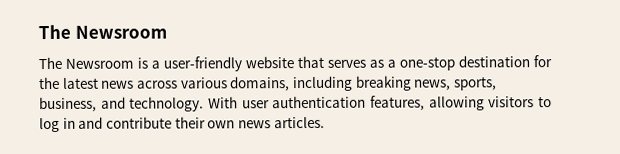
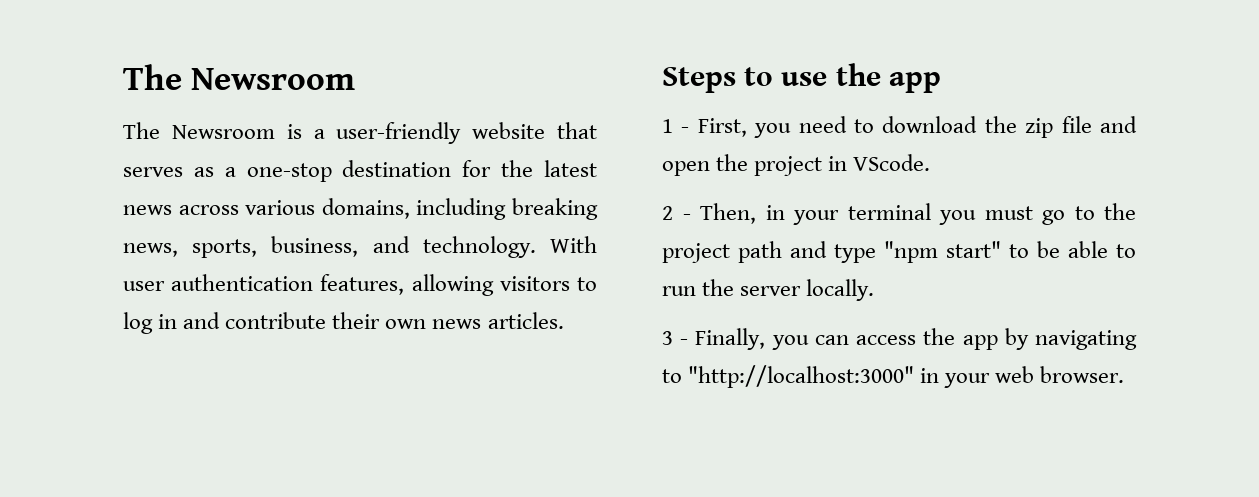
+ Steps to use the app
+ 1 - First, you need to download the zip file and open the project in VScode.
+ 2 - Then, in your terminal you must go to the project path and type "npm start" to be able to run the server locally.
+ 3 - Finally, you can access the app by navigating to "http://localhost:3000" in your web browser.

